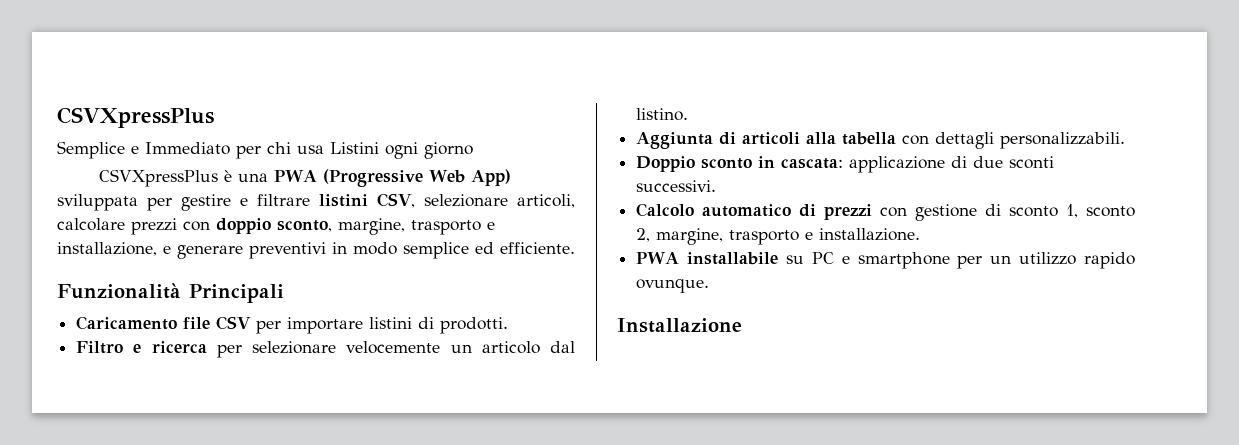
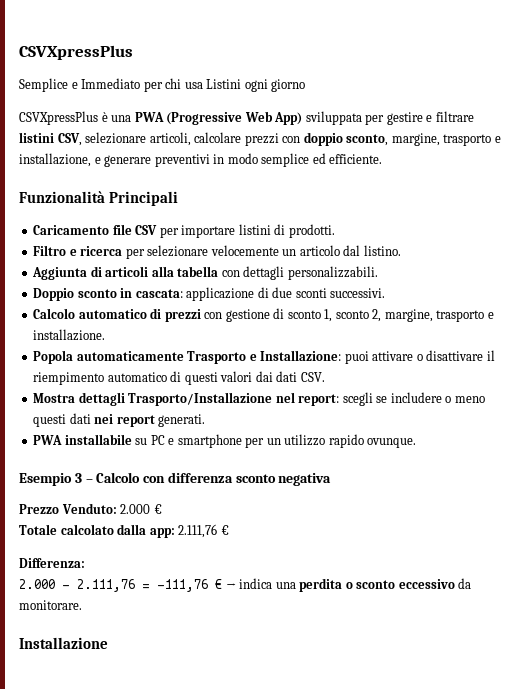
+ Popola automaticamente Trasporto e Installazione: puoi attivare o disattivare il riempimento automatico di questi valori dai dati CSV.
+ Mostra dettagli Trasporto/Installazione nel report: scegli se includere o meno questi dati nei report generati.
+ Esempio 3 – Calcolo con differenza sconto negativa
+ Prezzo Venduto: 2.000 €
+ Totale calcolato dalla app: 2.111,76 €
+ Differenza:
+ 2.000 - 2.111,76 = -111,76 € → indica una perdita o sconto eccessivo da monitorare.

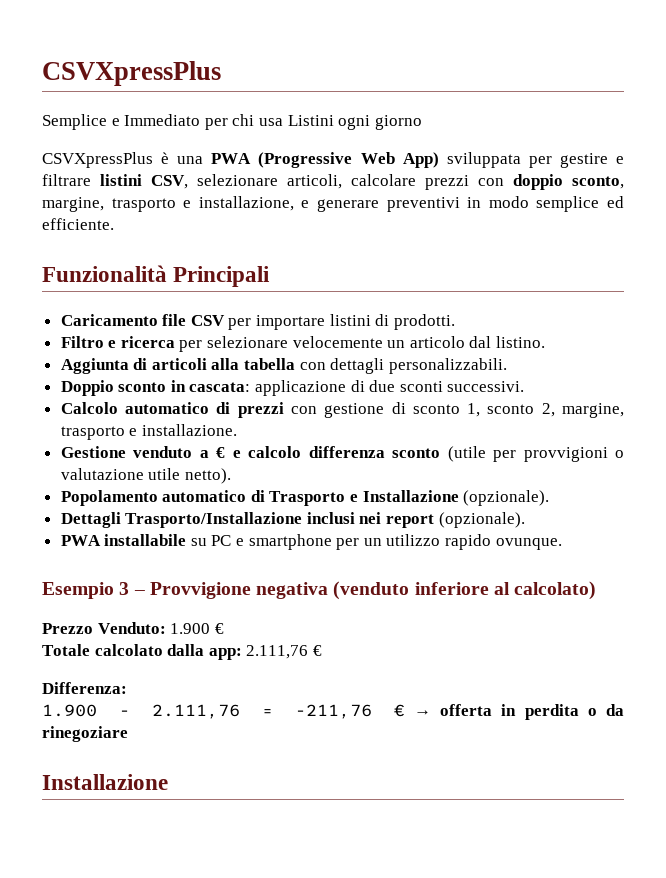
- Popola automaticamente Trasporto e Installazione: puoi attivare o disattivare il riempimento automatico di questi valori dai dati CSV.
- Mostra dettagli Trasporto/Installazione nel report: scegli se includere o meno questi dati nei report generati.
+ Gestione venduto a € e calcolo differenza sconto (utile per provvigioni o valutazione utile netto).
+ Popolamento automatico di Trasporto e Installazione (opzionale).
+ Dettagli Trasporto/Installazione inclusi nei report (opzionale).
- Esempio 3 – Calcolo con differenza sconto negativa
+ Esempio 3 – Provvigione negativa (venduto inferiore al calcolato)
- Prezzo Venduto: 2.000 €
+ Prezzo Venduto: 1.900 €
- 2.000 - 2.111,76 = -111,76 € → indica una perdita o sconto eccessivo da monitorare.
+ 1.900 - 2.111,76 = -211,76 € → offerta in perdita o da rinegoziare

